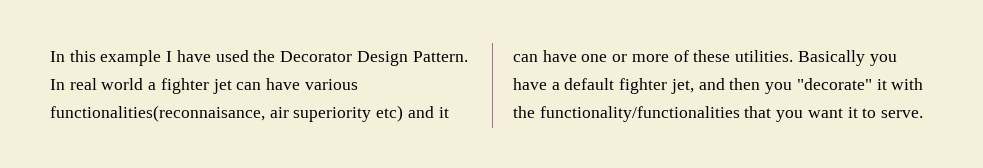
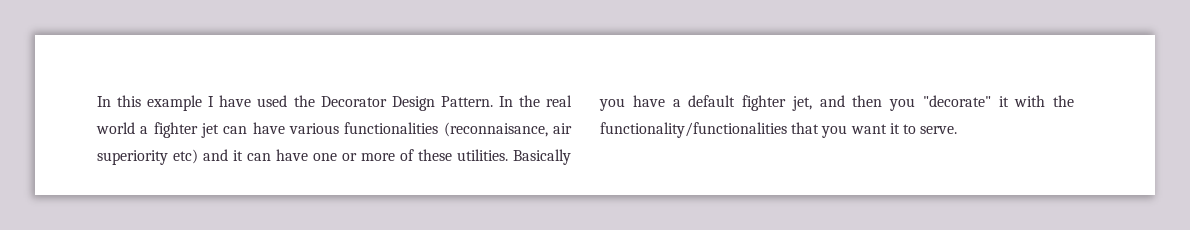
- In real world a fighter jet can have various functionalities(reconnaisance, air superiority etc) and it can have one or more of these utilities.
+ In the real world a fighter jet can have various functionalities (reconnaisance, air superiority etc) and it can have one or more of these utilities.

